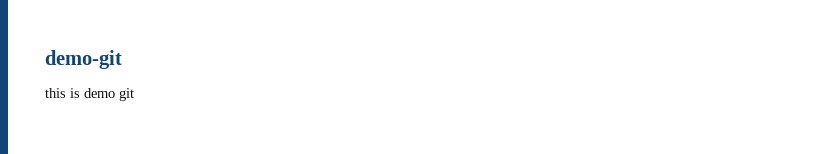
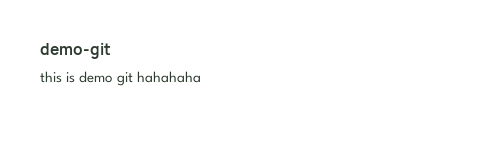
- this is demo git
+ this is demo git hahahaha

